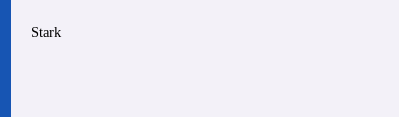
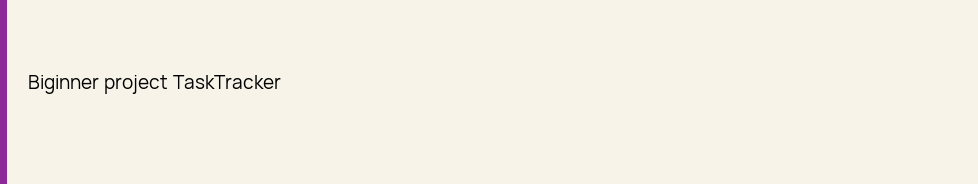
- Stark
+ Biginner project TaskTracker

